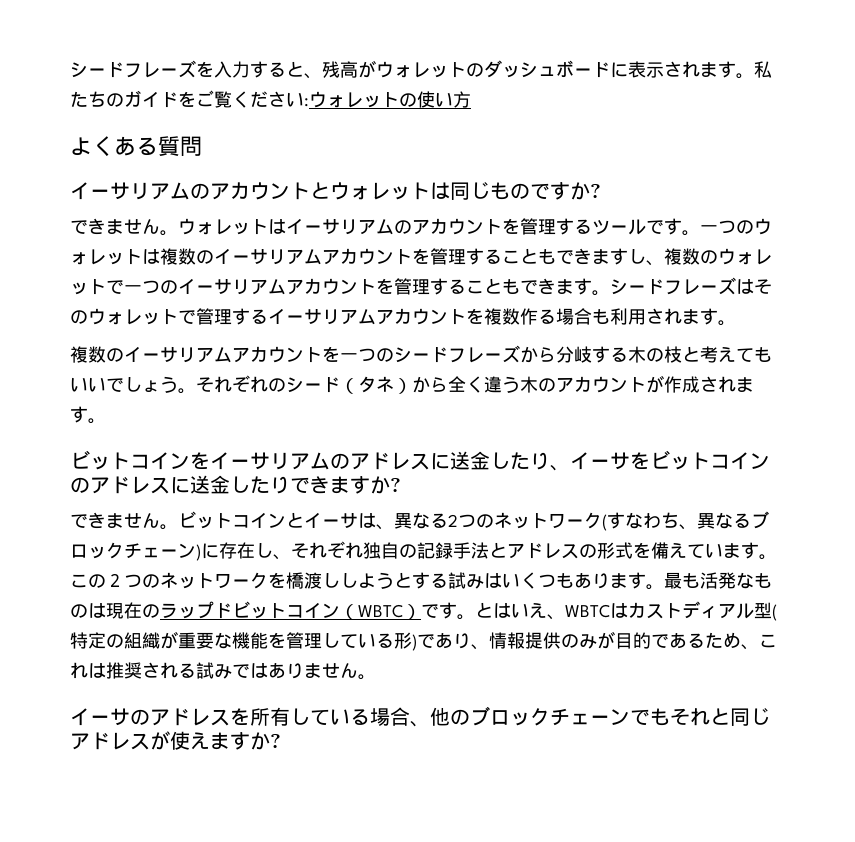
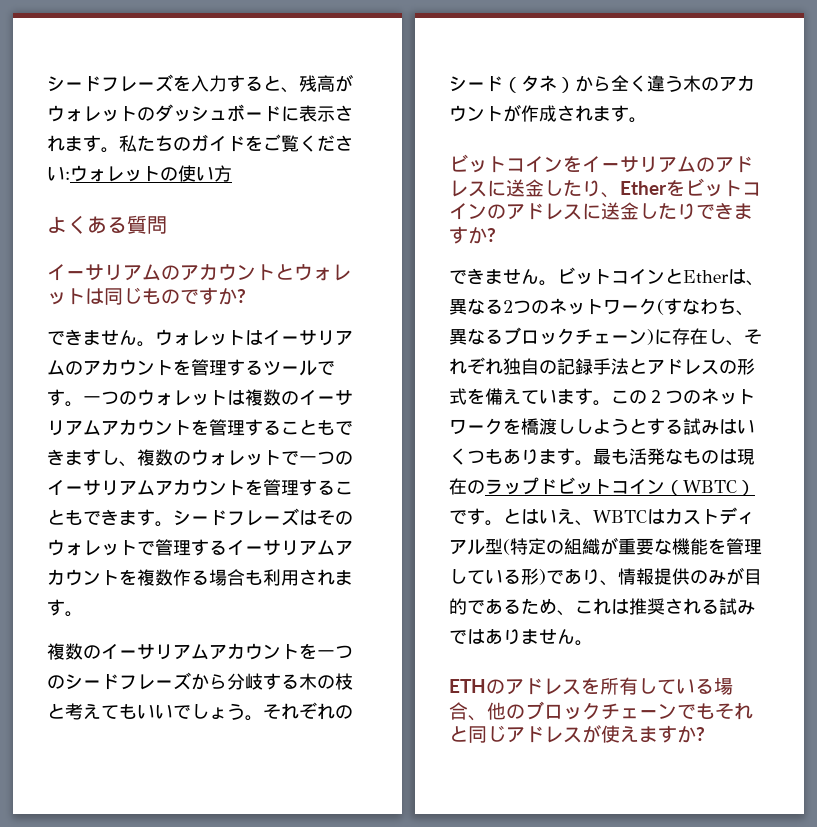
- ビットコインをイーサリアムのアドレスに送金したり、イーサをビットコインのアドレスに送金したりできますか?
+ ビットコインをイーサリアムのアドレスに送金したり、Etherをビットコインのアドレスに送金したりできますか?
- ビットコインとイーサは、異なる2つのネットワーク(すなわち、異なるブロックチェーン)に存在し、それぞれ独自の記録手法とアドレスの形式を備えています。
+ ビットコインとEtherは、異なる2つのネットワーク(すなわち、異なるブロックチェーン)に存在し、それぞれ独自の記録手法とアドレスの形式を備えています。
- イーサのアドレスを所有している場合、他のブロックチェーンでもそれと同じアドレスが使えますか?
+ ETHのアドレスを所有している場合、他のブロックチェーンでもそれと同じアドレスが使えますか?

